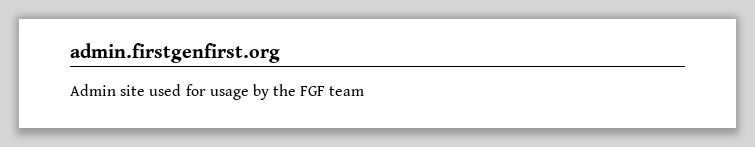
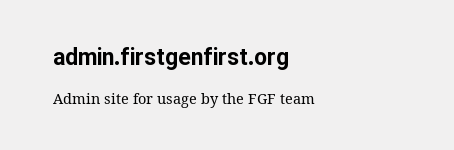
- Admin site used for usage by the FGF team
+ Admin site for usage by the FGF team

